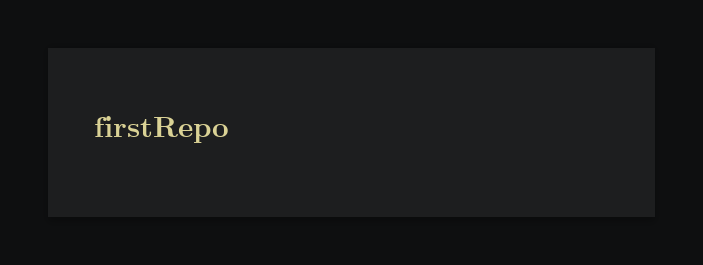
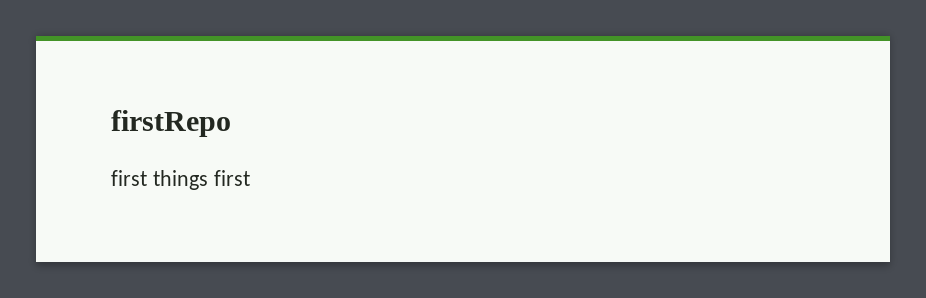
+ first things first

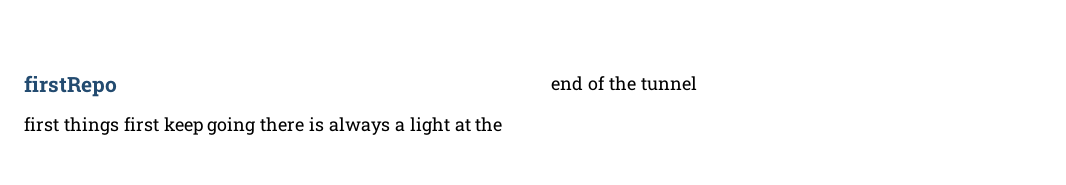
- first things first
+ first things first keep going there is always a light at the end of the tunnel

